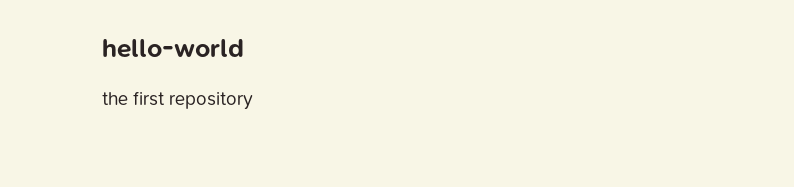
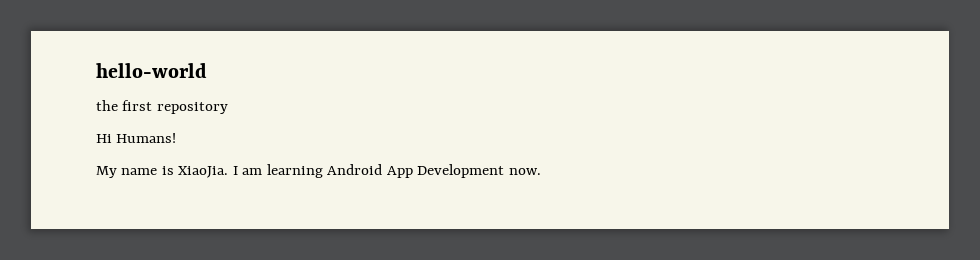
+ Hi Humans!
+ My name is XiaoJia. I am learning Android App Development now.

